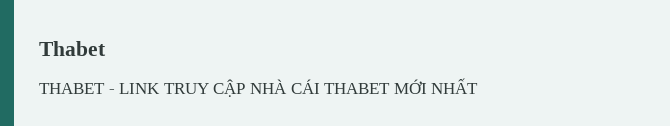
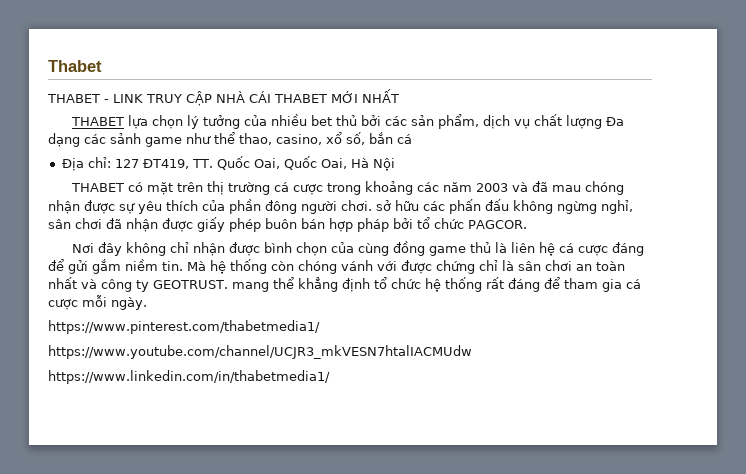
+ THABET lựa chọn lý tưởng của nhiều bet thủ bởi các sản phẩm, dịch vụ chất lượng Đa dạng các sảnh game như thể thao, casino, xổ số, bắn cá
+ Địa chỉ: 127 ĐT419, TT. Quốc Oai, Quốc Oai, Hà Nội
+ THABET có mặt trên thị trường cá cược trong khoảng các năm 2003 và đã mau chóng nhận được sự yêu thích của phần đông người chơi. sở hữu các phấn đấu không ngừng nghỉ, sân chơi đã nhận được giấy phép buôn bán hợp pháp bởi tổ chức PAGCOR.
+ Nơi đây không chỉ nhận được bình chọn của cùng đồng game thủ là liên hệ cá cược đáng để gửi gắm niềm tin. Mà hệ thống còn chóng vánh với được chứng chỉ là sân chơi an toàn nhất và công ty GEOTRUST. mang thể khẳng định tổ chức hệ thống rất đáng để tham gia cá cược mỗi ngày.
+ https://www.pinterest.com/thabetmedia1/
+ https://www.youtube.com/channel/UCJR3_mkVESN7htalIACMUdw
+ https://www.linkedin.com/in/thabetmedia1/

